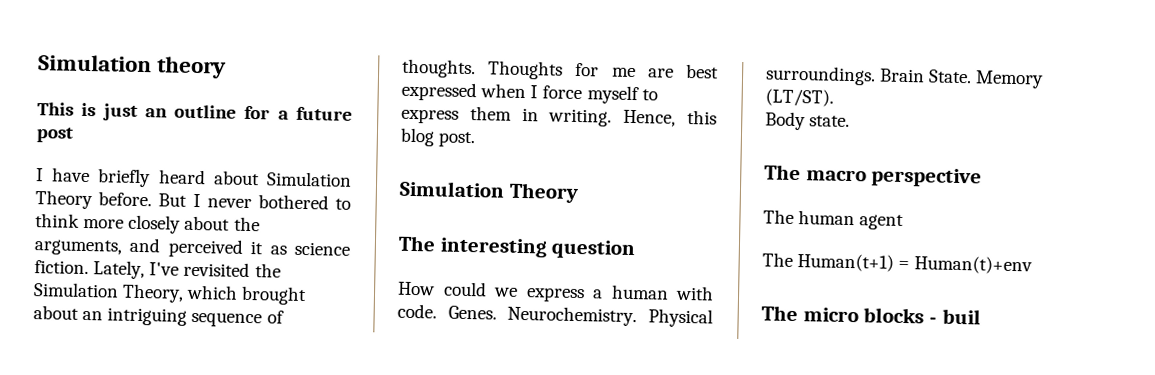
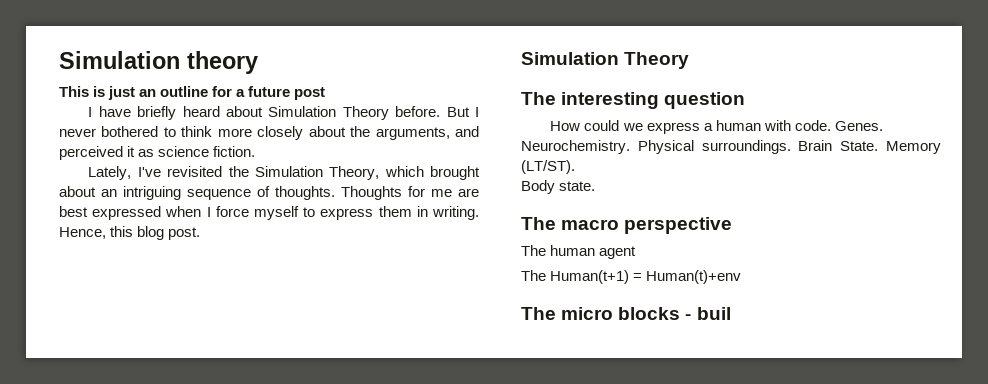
- But I never bothered to think more closely about the arguments, and perceived it as science fiction. Lately, I've revisited the Simulation Theory, which brought about an intriguing sequence of thoughts.
+ But I never bothered to think more closely about the arguments, and perceived it as science fiction.
+ Lately, I've revisited the Simulation Theory, which brought about an intriguing sequence of thoughts.

